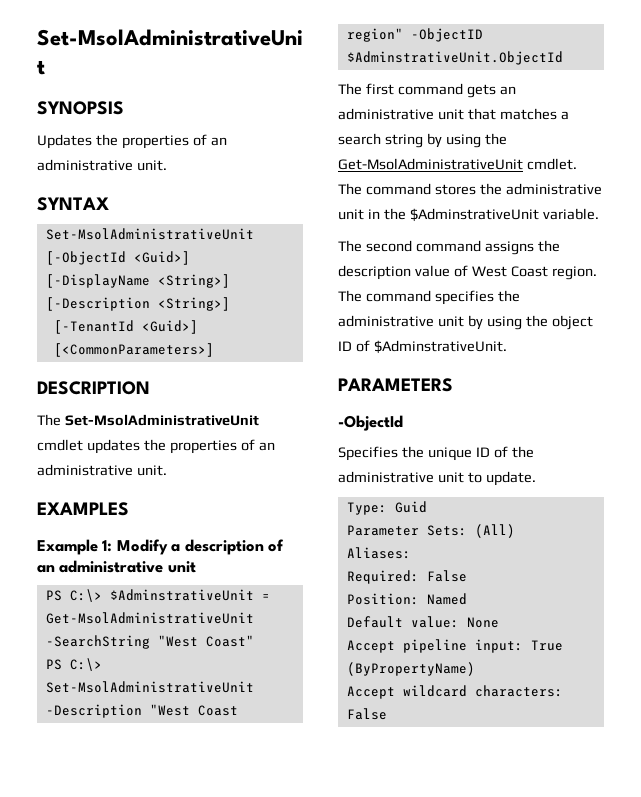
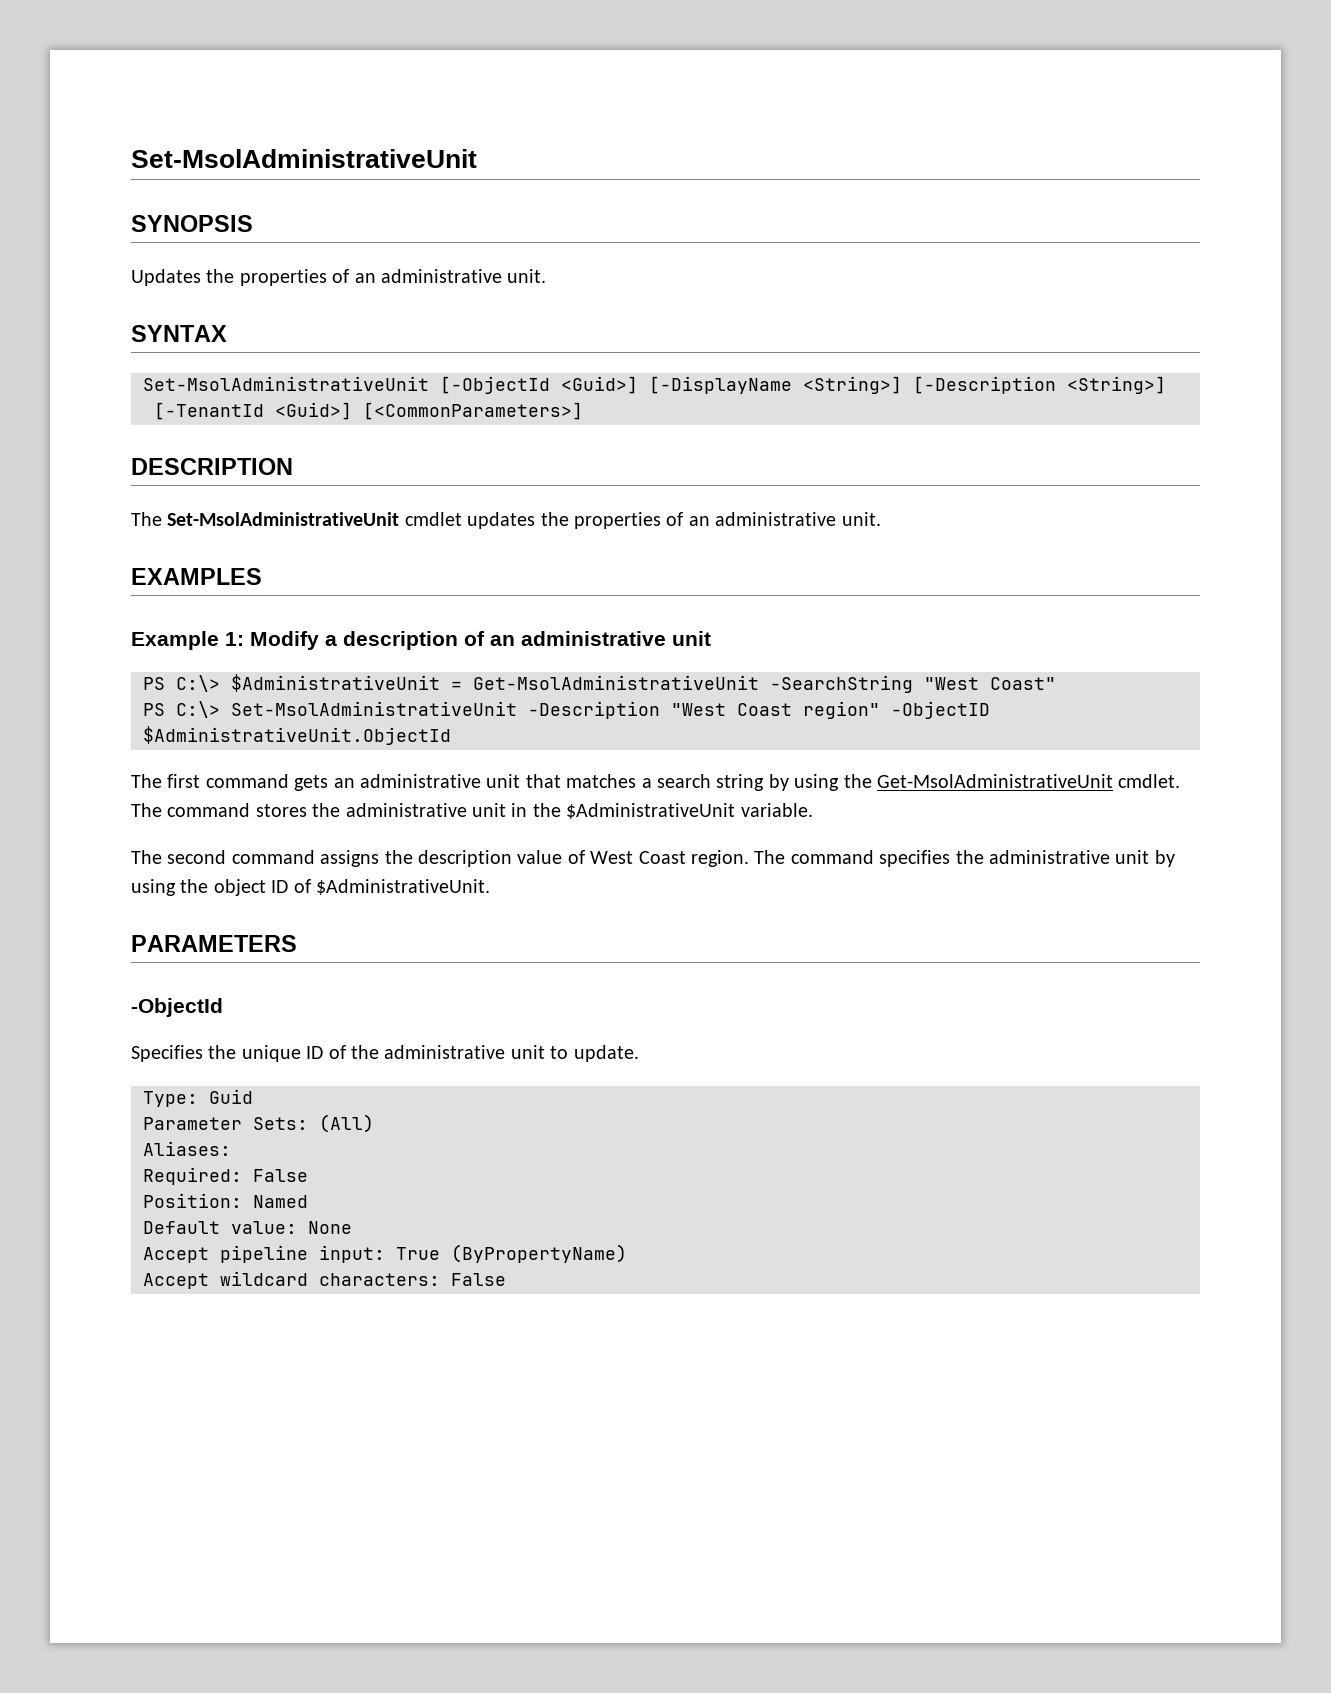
- PS C:\> $AdminstrativeUnit = Get-MsolAdministrativeUnit -SearchString "West Coast"
+ PS C:\> $AdministrativeUnit = Get-MsolAdministrativeUnit -SearchString "West Coast"
- PS C:\> Set-MsolAdministrativeUnit -Description "West Coast region" -ObjectID $AdminstrativeUnit.ObjectId
+ PS C:\> Set-MsolAdministrativeUnit -Description "West Coast region" -ObjectID $AdministrativeUnit.ObjectId
- The command stores the administrative unit in the $AdminstrativeUnit variable.
+ The command stores the administrative unit in the $AdministrativeUnit variable.
- The command specifies the administrative unit by using the object ID of $AdminstrativeUnit.
+ The command specifies the administrative unit by using the object ID of $AdministrativeUnit.

